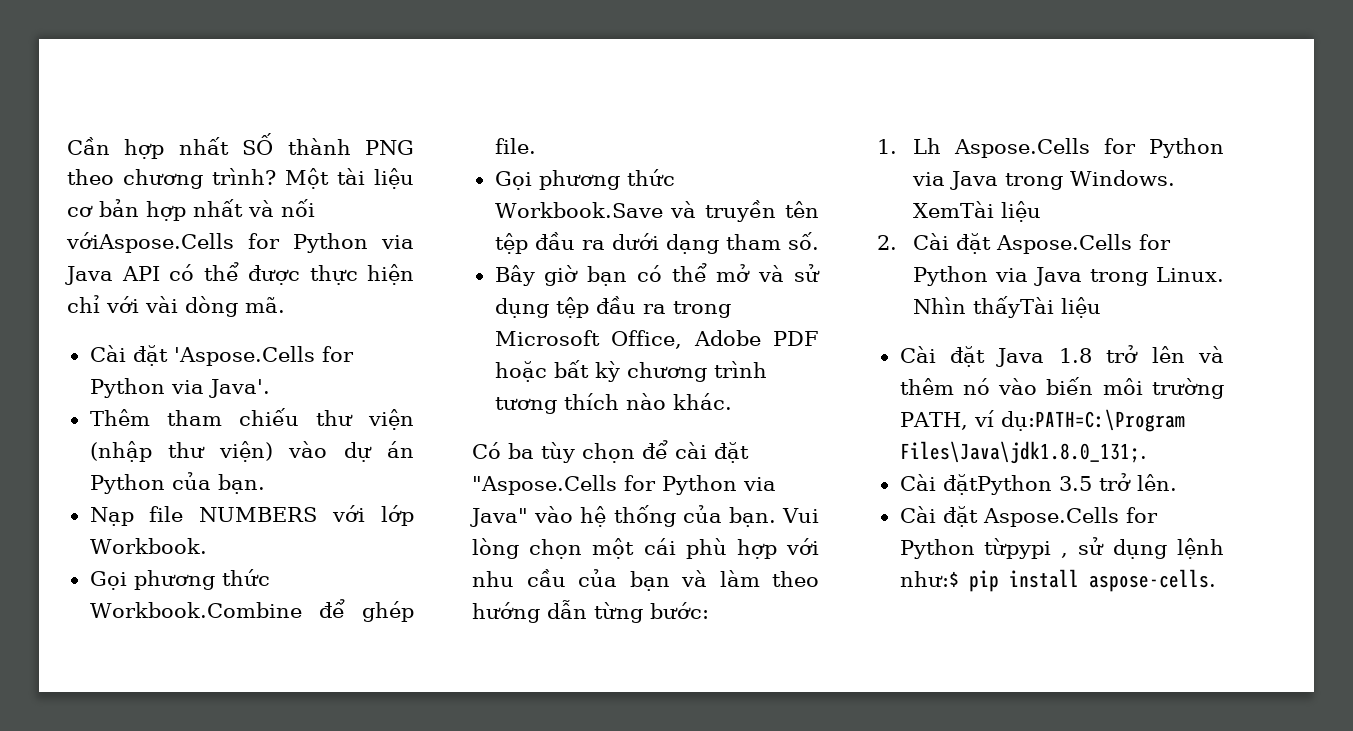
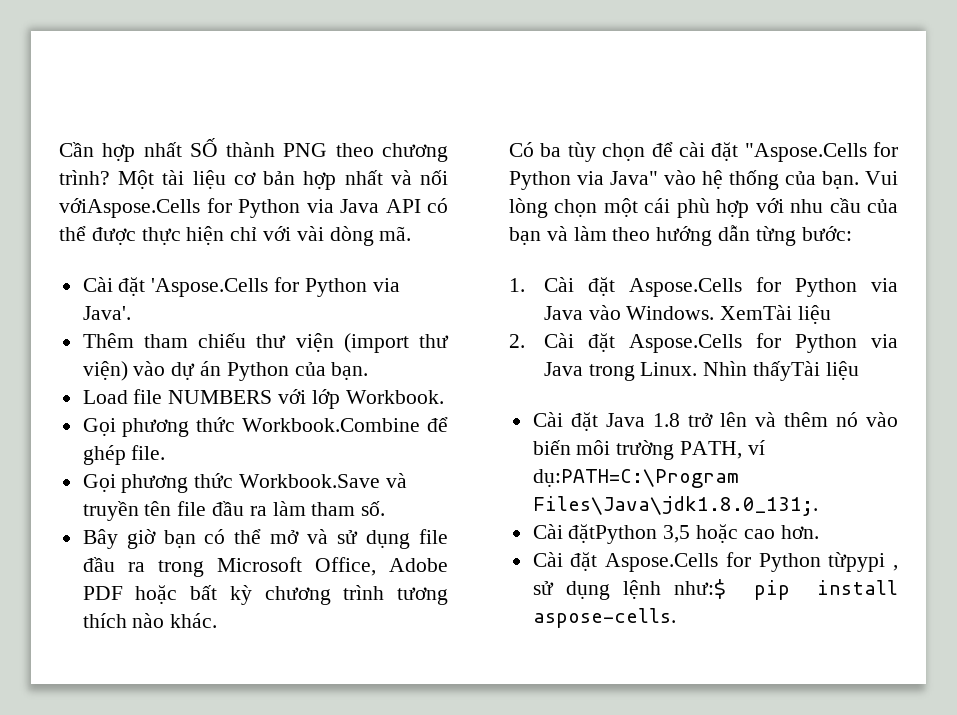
- Thêm tham chiếu thư viện (nhập thư viện) vào dự án Python của bạn.
+ Thêm tham chiếu thư viện (import thư viện) vào dự án Python của bạn.
- Nạp file NUMBERS với lớp Workbook.
+ Load file NUMBERS với lớp Workbook.
- Gọi phương thức Workbook.Save và truyền tên tệp đầu ra dưới dạng tham số.
+ Gọi phương thức Workbook.Save và truyền tên file đầu ra làm tham số.
- Bây giờ bạn có thể mở và sử dụng tệp đầu ra trong Microsoft Office, Adobe PDF hoặc bất kỳ chương trình tương thích nào khác.
+ Bây giờ bạn có thể mở và sử dụng file đầu ra trong Microsoft Office, Adobe PDF hoặc bất kỳ chương trình tương thích nào khác.
- 1. Lh Aspose.Cells for Python via Java trong Windows.
+ 1. Cài đặt Aspose.Cells for Python via Java vào Windows.
- Cài đặtPython 3.5 trở lên.
+ Cài đặtPython 3,5 hoặc cao hơn.

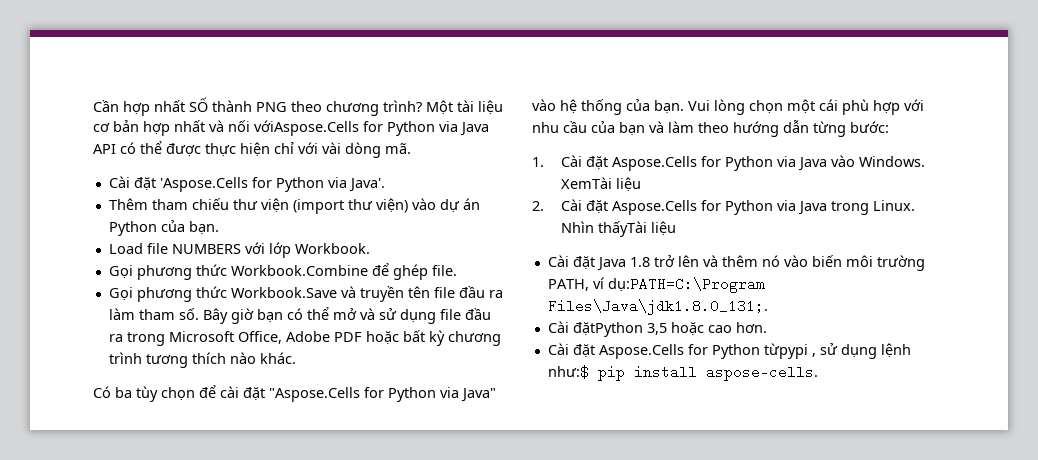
- Gọi phương thức Workbook.Save và truyền tên file đầu ra làm tham số.
- Bây giờ bạn có thể mở và sử dụng file đầu ra trong Microsoft Office, Adobe PDF hoặc bất kỳ chương trình tương thích nào khác.
+ Gọi phương thức Workbook.Save và truyền tên file đầu ra làm tham số. Bây giờ bạn có thể mở và sử dụng file đầu ra trong Microsoft Office, Adobe PDF hoặc bất kỳ chương trình tương thích nào khác.

